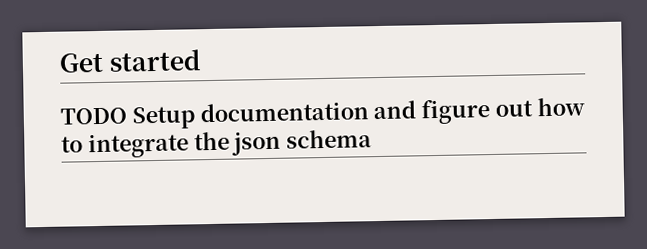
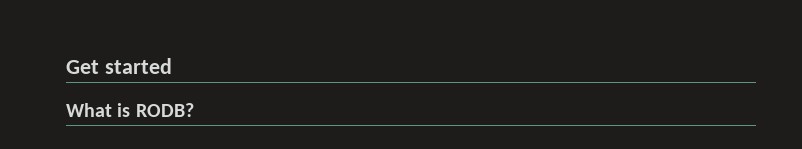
- TODO Setup documentation and figure out how to integrate the json schema
+ What is RODB?

